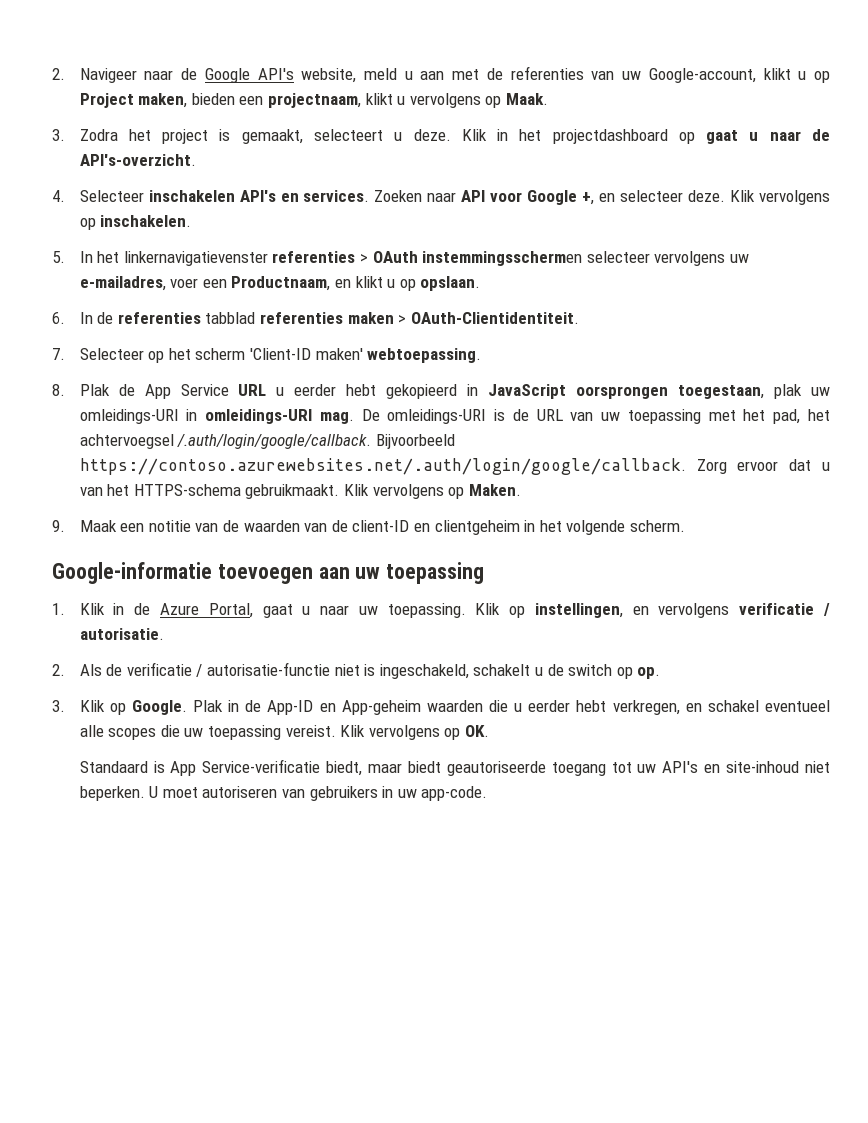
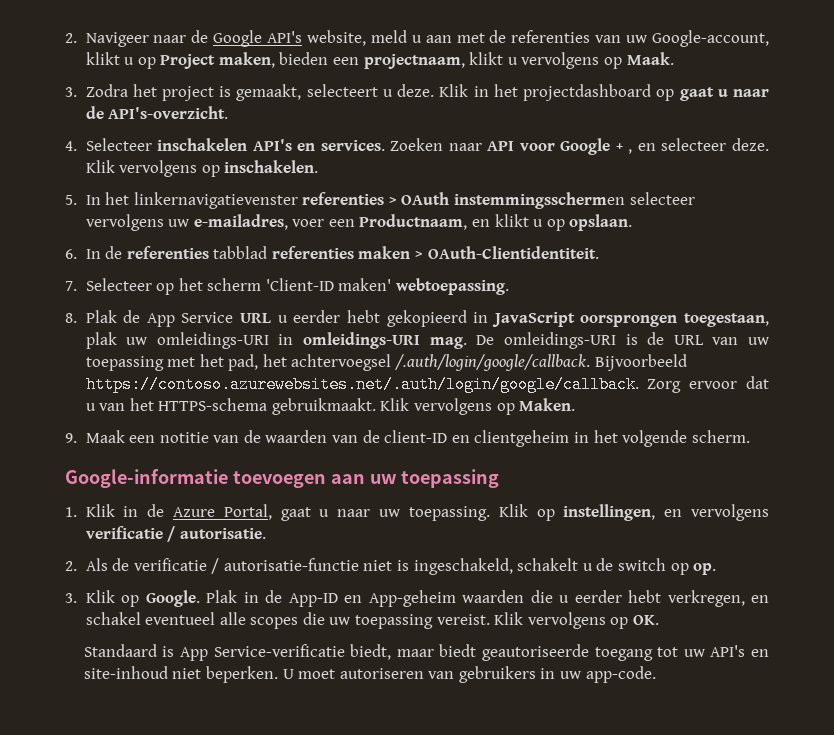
- Zoeken naar API voor Google +, en selecteer deze.
+ Zoeken naar API voor Google + , en selecteer deze.

